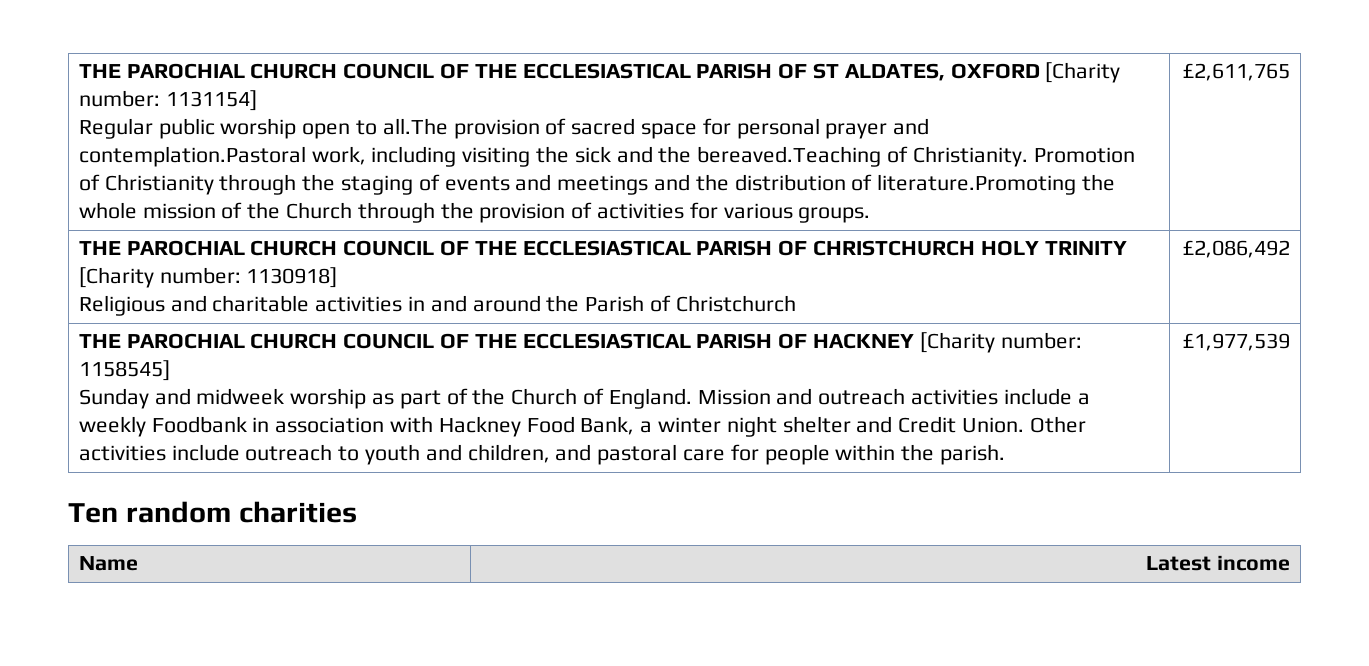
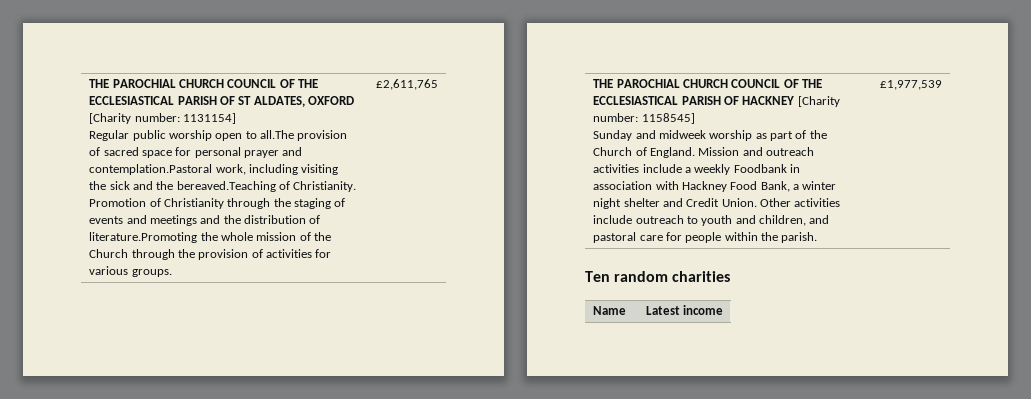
- THE PAROCHIAL CHURCH COUNCIL OF THE ECCLESIASTICAL PARISH OF CHRISTCHURCH HOLY TRINITY [Charity number: 1130918]
- Religious and charitable activities in and around the Parish of Christchurch | £2,086,492

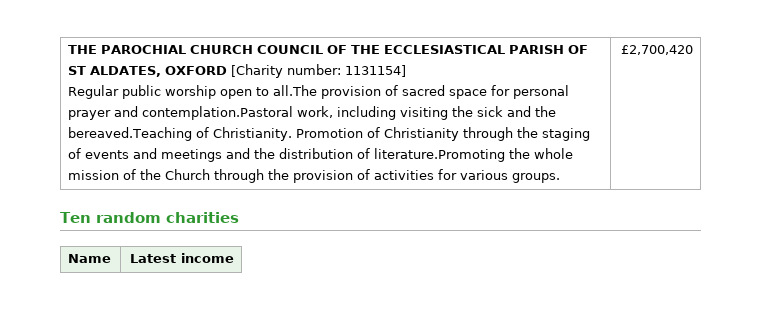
- £2,611,765
- THE PAROCHIAL CHURCH COUNCIL OF THE ECCLESIASTICAL PARISH OF HACKNEY [Charity number: 1158545]
- Sunday and midweek worship as part of the Church of England. Mission and outreach activities include a weekly Foodbank in association with Hackney Food Bank, a winter night shelter and Credit Union. Other activities include outreach to youth and children, and pastoral care for people within the parish. | £1,977,539
+ £2,700,420

